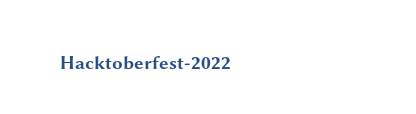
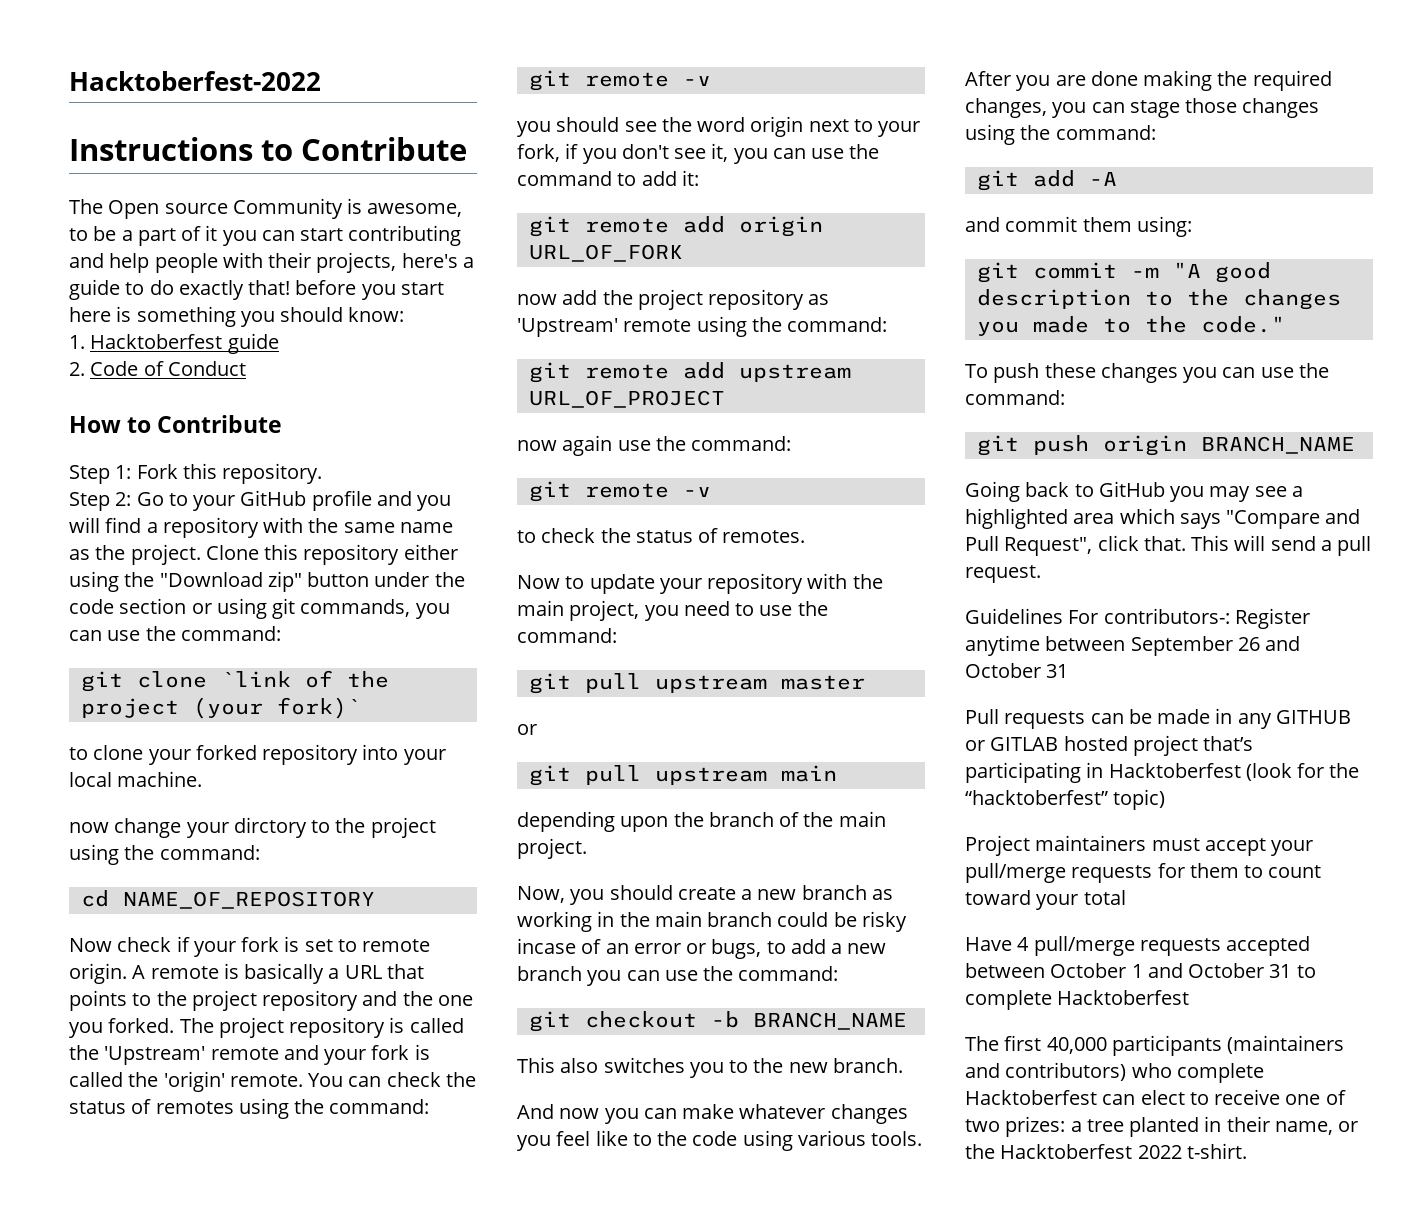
+ Instructions to Contribute
+ The Open source Community is awesome, to be a part of it you can start contributing and help people with their projects, here's a guide to do exactly that! before you start here is something you should know:
+ 1. Hacktoberfest guide
+ 2. Code of Conduct
+ How to Contribute
+ Step 1: Fork this repository.
+ Step 2: Go to your GitHub profile and you will find a repository with the same name as the project. Clone this repository either using the "Download zip" button under the code section or using git commands, you can use the command:
+ git clone `link of the project (your fork)`
+ to clone your forked repository into your local machine.
+ now change your dirctory to the project using the command:
+ cd NAME_OF_REPOSITORY
+ Now check if your fork is set to remote origin. A remote is basically a URL that points to the project repository and the one you forked. The project repository is called the 'Upstream' remote and your fork is called the 'origin' remote. You can check the status of remotes using the command:
+ git remote -v
+ you should see the word origin next to your fork, if you don't see it, you can use the command to add it:
+ git remote add origin URL_OF_FORK
+ now add the project repository as 'Upstream' remote using the command:
+ git remote add upstream URL_OF_PROJECT
+ now again use the command:
+ git remote -v
+ to check the status of remotes.
+ Now to update your repository with the main project, you need to use the command:
+ git pull upstream master
+ or
+ git pull upstream main
+ depending upon the branch of the main project.
+ Now, you should create a new branch as working in the main branch could be risky incase of an error or bugs, to add a new branch you can use the command:
+ git checkout -b BRANCH_NAME
+ This also switches you to the new branch.
+ And now you can make whatever changes you feel like to the code using various tools. After you are done making the required changes, you can stage those changes using the command:
+ git add -A
+ and commit them using:
+ git commit -m "A good description to the changes you made to the code."
+ To push these changes you can use the command:
+ git push origin BRANCH_NAME
+ Going back to GitHub you may see a highlighted area which says "Compare and Pull Request", click that. This will send a pull request.
+ Guidelines For contributors-: Register anytime between September 26 and October 31
+ Pull requests can be made in any GITHUB or GITLAB hosted project that’s participating in Hacktoberfest (look for the “hacktoberfest” topic)
+ Project maintainers must accept your pull/merge requests for them to count toward your total
+ Have 4 pull/merge requests accepted between October 1 and October 31 to complete Hacktoberfest
+ The first 40,000 participants (maintainers and contributors) who complete Hacktoberfest can elect to receive one of two prizes: a tree planted in their name, or the Hacktoberfest 2022 t-shirt.

